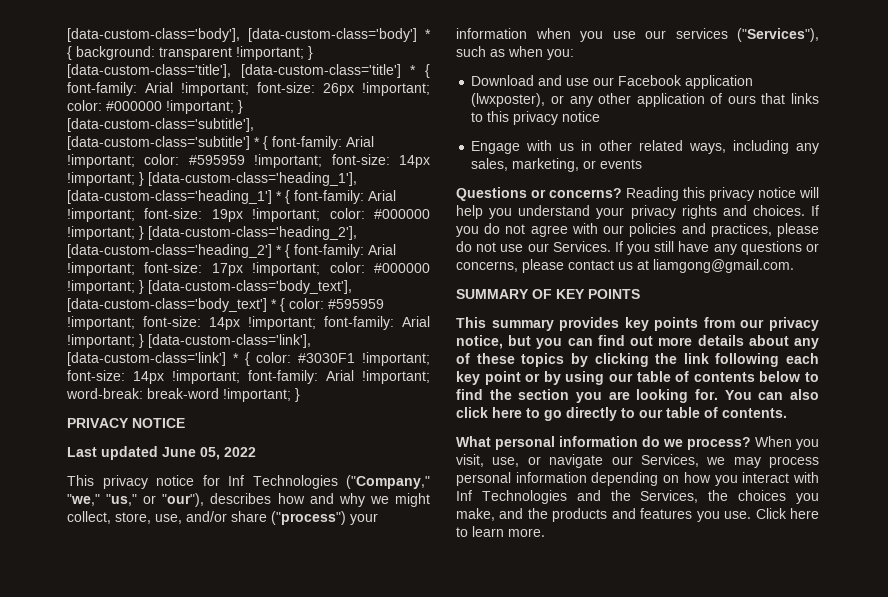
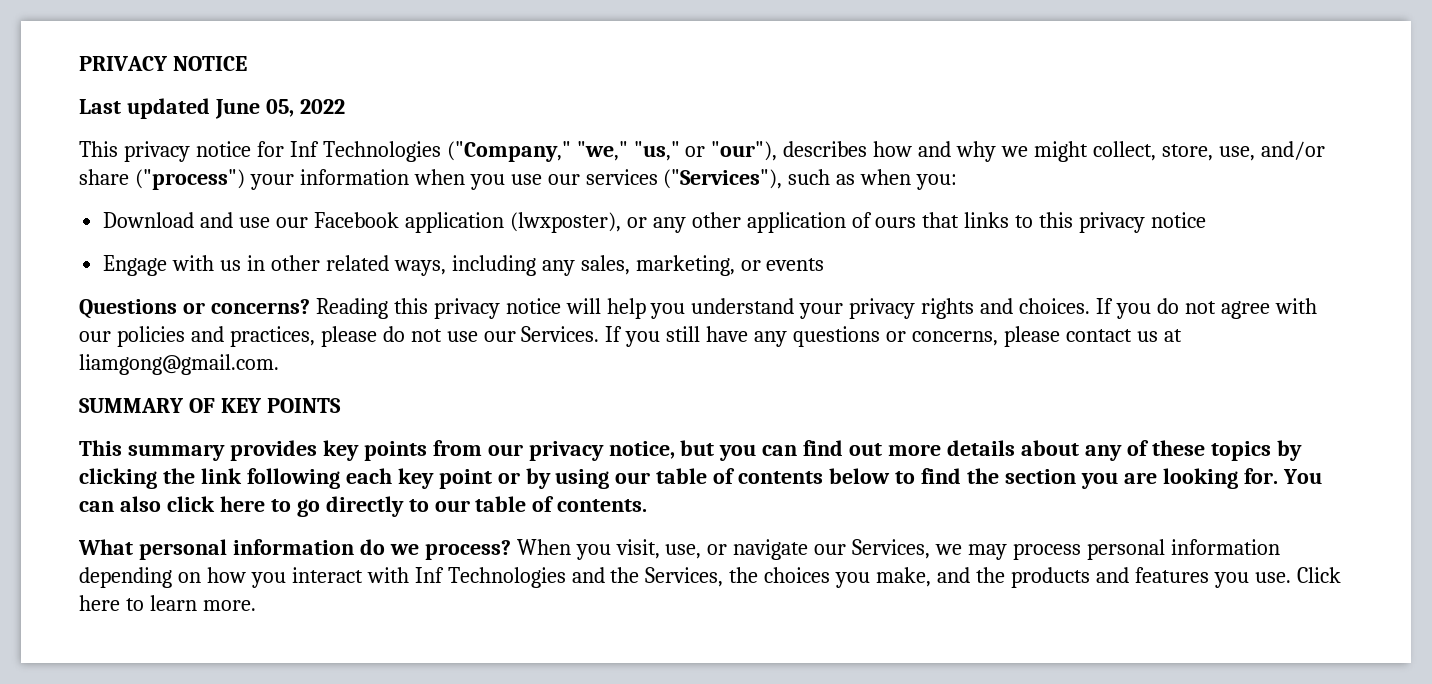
- [data-custom-class='body'], [data-custom-class='body'] * { background: transparent !important; } [data-custom-class='title'], [data-custom-class='title'] * { font-family: Arial !important; font-size: 26px !important; color: #000000 !important; } [data-custom-class='subtitle'], [data-custom-class='subtitle'] * { font-family: Arial !important; color: #595959 !important; font-size: 14px !important; } [data-custom-class='heading_1'], [data-custom-class='heading_1'] * { font-family: Arial !important; font-size: 19px !important; color: #000000 !important; } [data-custom-class='heading_2'], [data-custom-class='heading_2'] * { font-family: Arial !important; font-size: 17px !important; color: #000000 !important; } [data-custom-class='body_text'], [data-custom-class='body_text'] * { color: #595959 !important; font-size: 14px !important; font-family: Arial !important; } [data-custom-class='link'], [data-custom-class='link'] * { color: #3030F1 !important; font-size: 14px !important; font-family: Arial !important; word-break: break-word !important; }

